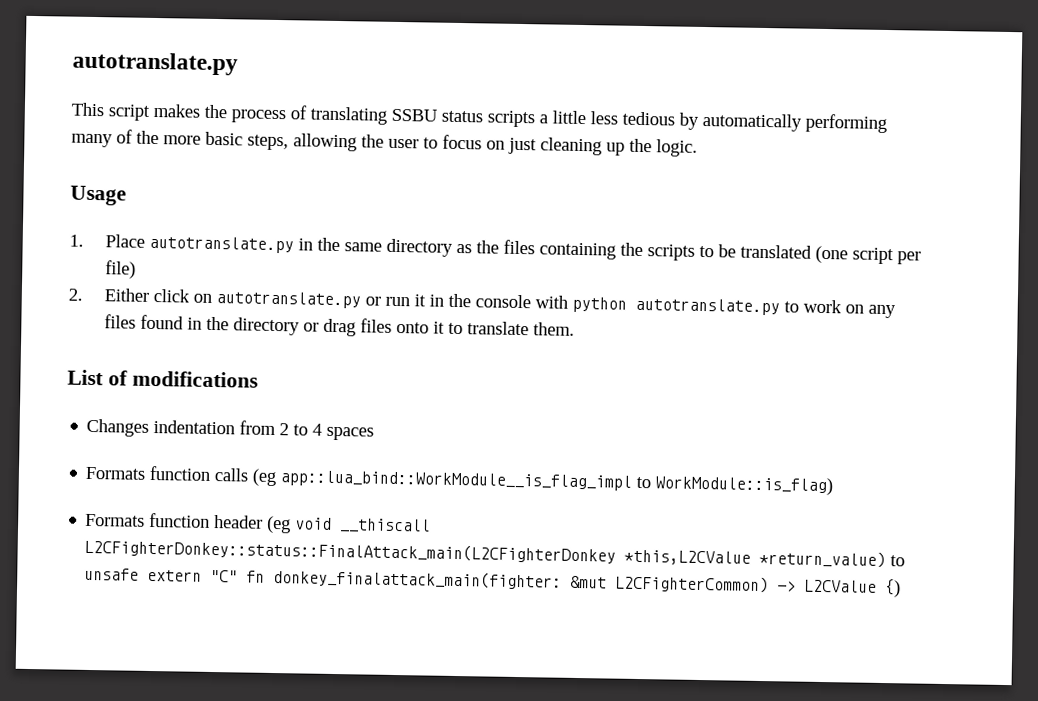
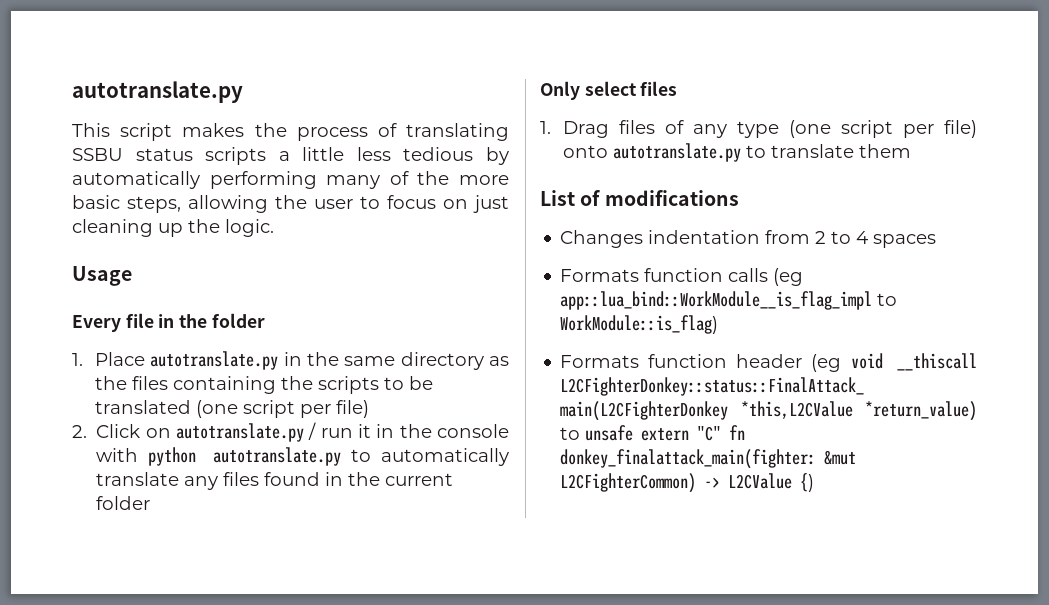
+ Every file in the folder
- 2. Either click on autotranslate.py or run it in the console with python autotranslate.py to work on any files found in the directory or drag files onto it to translate them.
+ 2. Click on autotranslate.py / run it in the console with python autotranslate.py to automatically translate any files found in the current folder
+ Only select files
+ 1. Drag files of any type (one script per file) onto autotranslate.py to translate them

